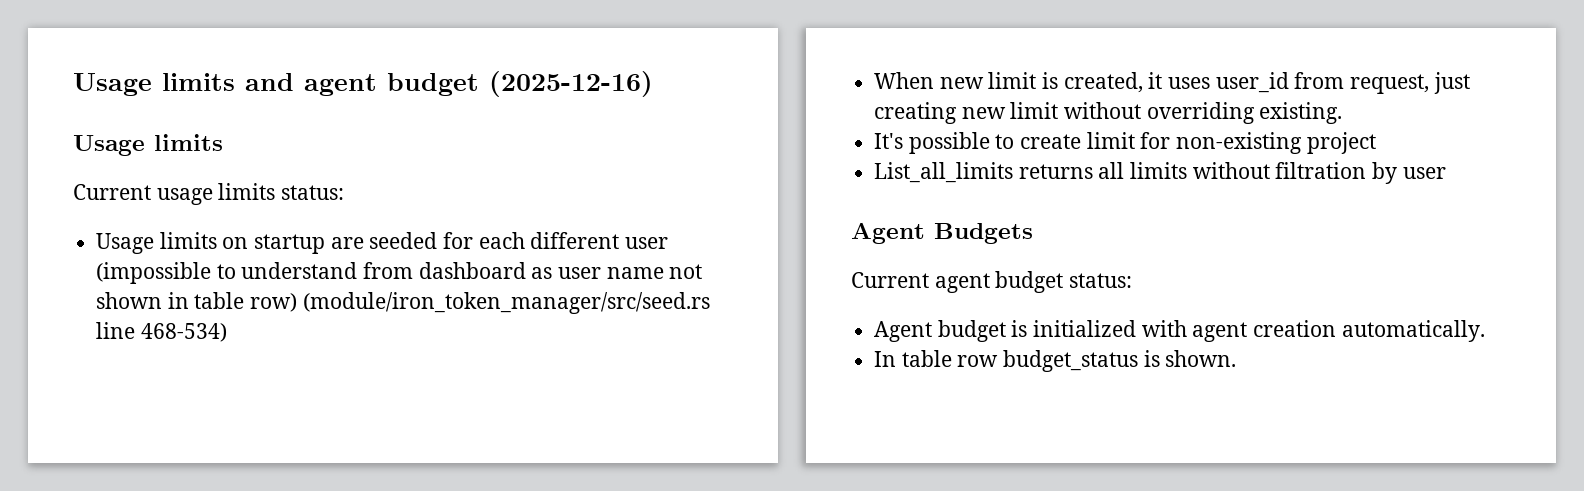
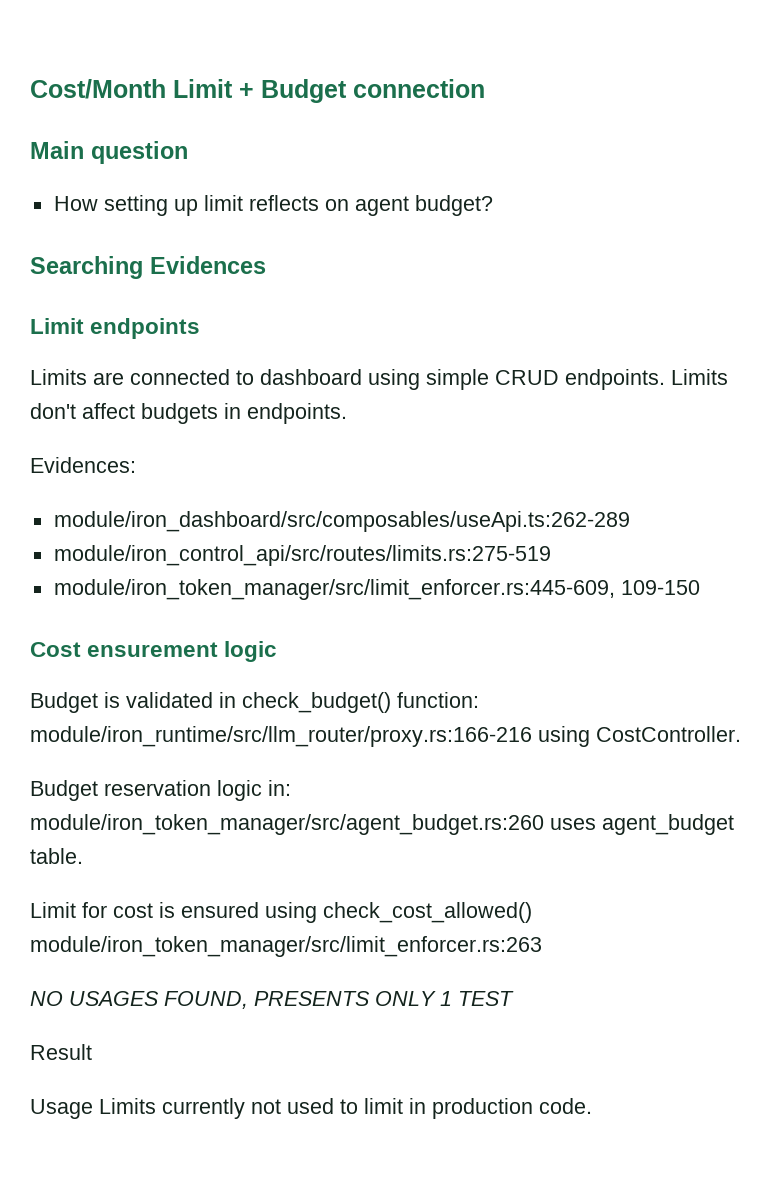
- Usage limits and agent budget (2025-12-16)
- Usage limits
- Current usage limits status:
- Usage limits on startup are seeded for each different user (impossible to understand from dashboard as user name not shown in table row) (module/iron_token_manager/src/seed.rs line 468-534)
- When new limit is created, it uses user_id from request, just creating new limit without overriding existing.
- It's possible to create limit for non-existing project
- List_all_limits returns all limits without filtration by user
- Agent Budgets
- Current agent budget status:
- Agent budget is initialized with agent creation automatically.
- In table row budget_status is shown.
+ Cost/Month Limit + Budget connection
+ Main question
+ How setting up limit reflects on agent budget?
+ Searching Evidences
+ Limit endpoints
+ Limits are connected to dashboard using simple CRUD endpoints. Limits don't affect budgets in endpoints.
+ Evidences:
+ module/iron_dashboard/src/composables/useApi.ts:262-289
+ module/iron_control_api/src/routes/limits.rs:275-519
+ module/iron_token_manager/src/limit_enforcer.rs:445-609, 109-150
+ Cost ensurement logic
+ Budget is validated in check_budget() function: module/iron_runtime/src/llm_router/proxy.rs:166-216 using CostController.
+ Budget reservation logic in: module/iron_token_manager/src/agent_budget.rs:260 uses agent_budget table.
+ Limit for cost is ensured using check_cost_allowed() module/iron_token_manager/src/limit_enforcer.rs:263
+ NO USAGES FOUND, PRESENTS ONLY 1 TEST
+ Result
+ Usage Limits currently not used to limit in production code.

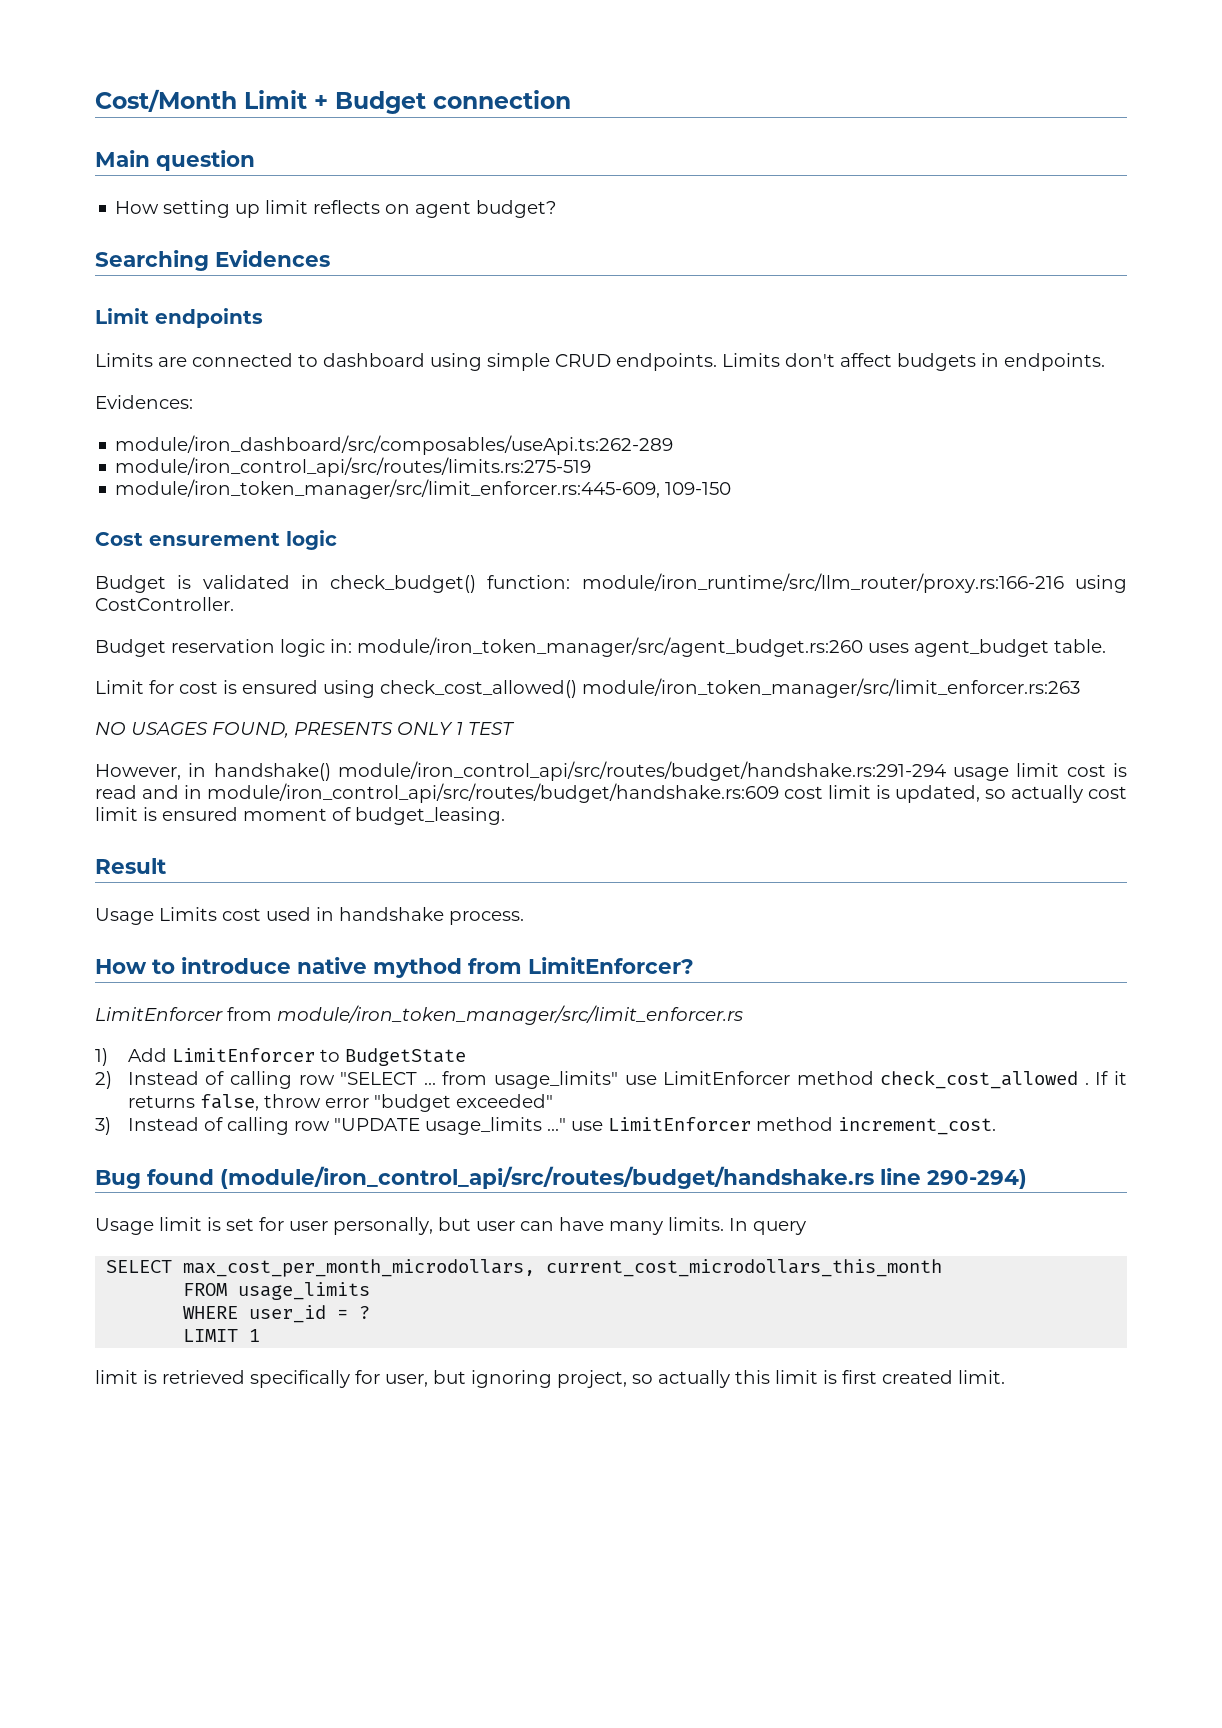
+ However, in handshake() module/iron_control_api/src/routes/budget/handshake.rs:291-294 usage limit cost is read and in module/iron_control_api/src/routes/budget/handshake.rs:609 cost limit is updated, so actually cost limit is ensured moment of budget_leasing.
  Result
- Usage Limits currently not used to limit in production code.
+ Usage Limits cost used in handshake process.
+ How to introduce native mуthod from LimitEnforcer?
+ LimitEnforcer from module/iron_token_manager/src/limit_enforcer.rs
+ 1) Add LimitEnforcer to BudgetState
+ 2) Instead of calling row "SELECT ... from usage_limits" use LimitEnforcer method check_cost_allowed . If it returns false, throw error "budget exceeded"
+ 3) Instead of calling row "UPDATE usage_limits ..." use LimitEnforcer method increment_cost.
+ Bug found (module/iron_control_api/src/routes/budget/handshake.rs line 290-294)
+ Usage limit is set for user personally, but user can have many limits. In query
+ SELECT max_cost_per_month_microdollars, current_cost_microdollars_this_month
+ FROM usage_limits
+ WHERE user_id = ?
+ LIMIT 1
+ limit is retrieved specifically for user, but ignoring project, so actually this limit is first created limit.

